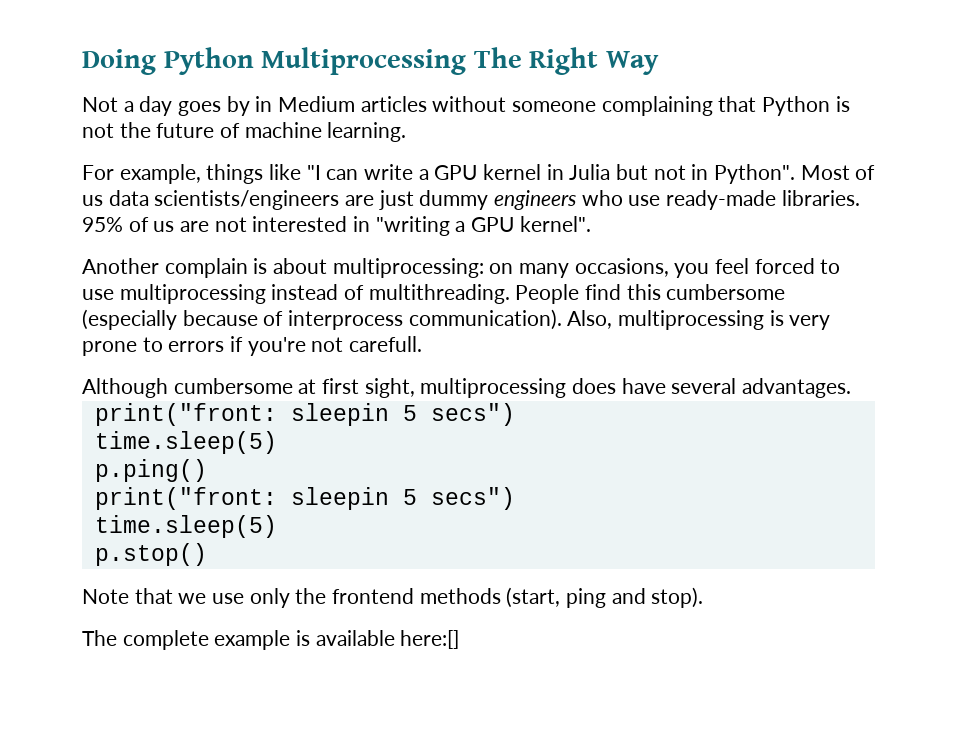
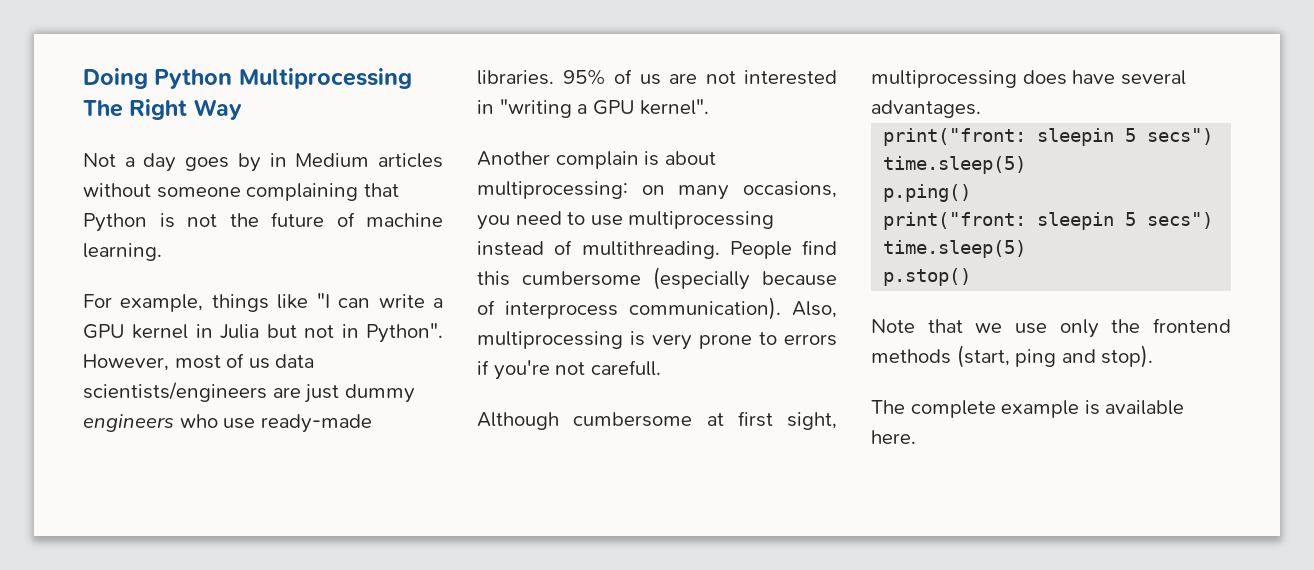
- Most of us data scientists/engineers are just dummy engineers who use ready-made libraries.
+ However, most of us data scientists/engineers are just dummy engineers who use ready-made libraries.
- Another complain is about multiprocessing: on many occasions, you feel forced to use multiprocessing instead of multithreading.
+ Another complain is about multiprocessing: on many occasions, you need to use multiprocessing instead of multithreading.
- The complete example is available here:[]
+ The complete example is available here.

